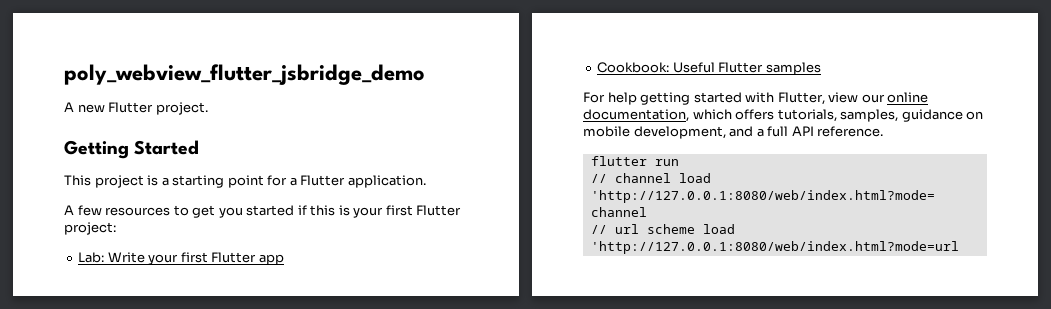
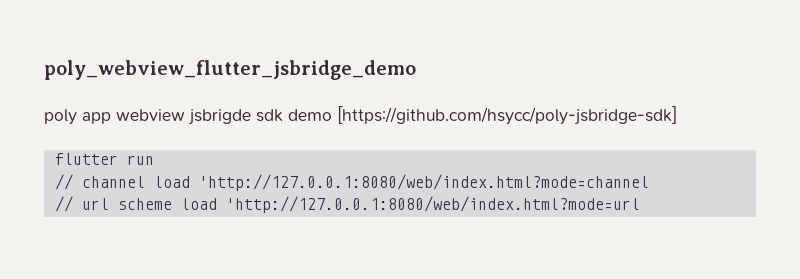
- A new Flutter project.
- Getting Started
- This project is a starting point for a Flutter application.
- A few resources to get you started if this is your first Flutter project:
- Lab: Write your first Flutter app
- Cookbook: Useful Flutter samples
- For help getting started with Flutter, view our online documentation, which offers tutorials, samples, guidance on mobile development, and a full API reference.
+ poly app webview jsbrigde sdk demo [https://github.com/hsycc/poly-jsbridge-sdk]

